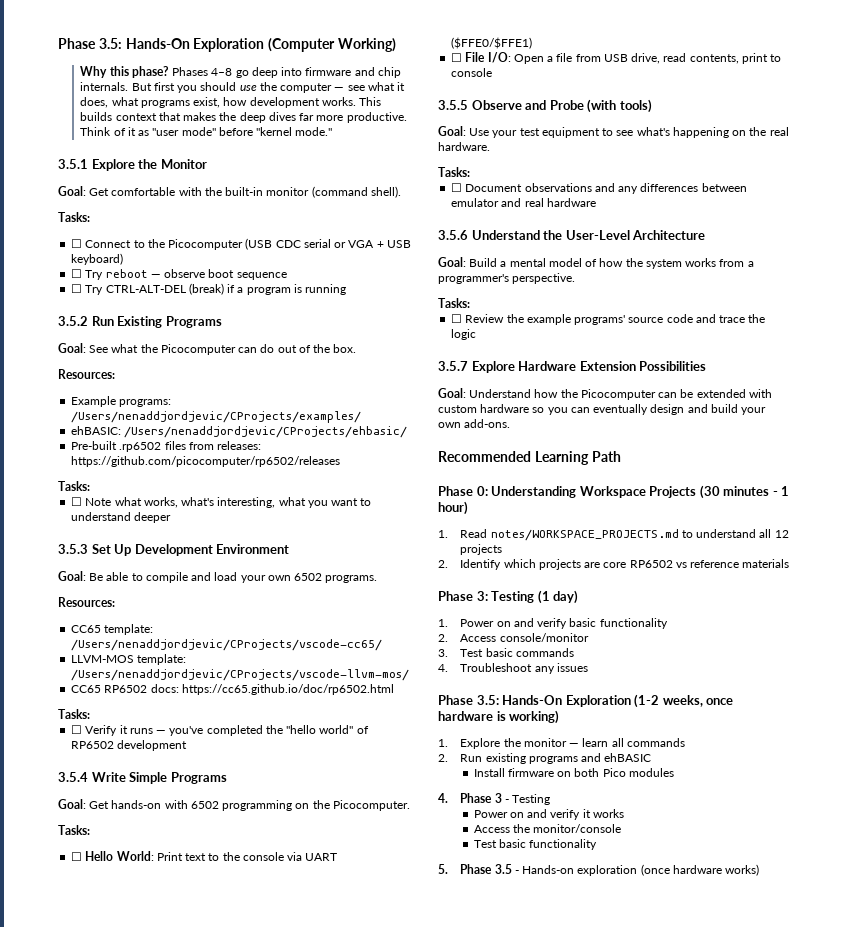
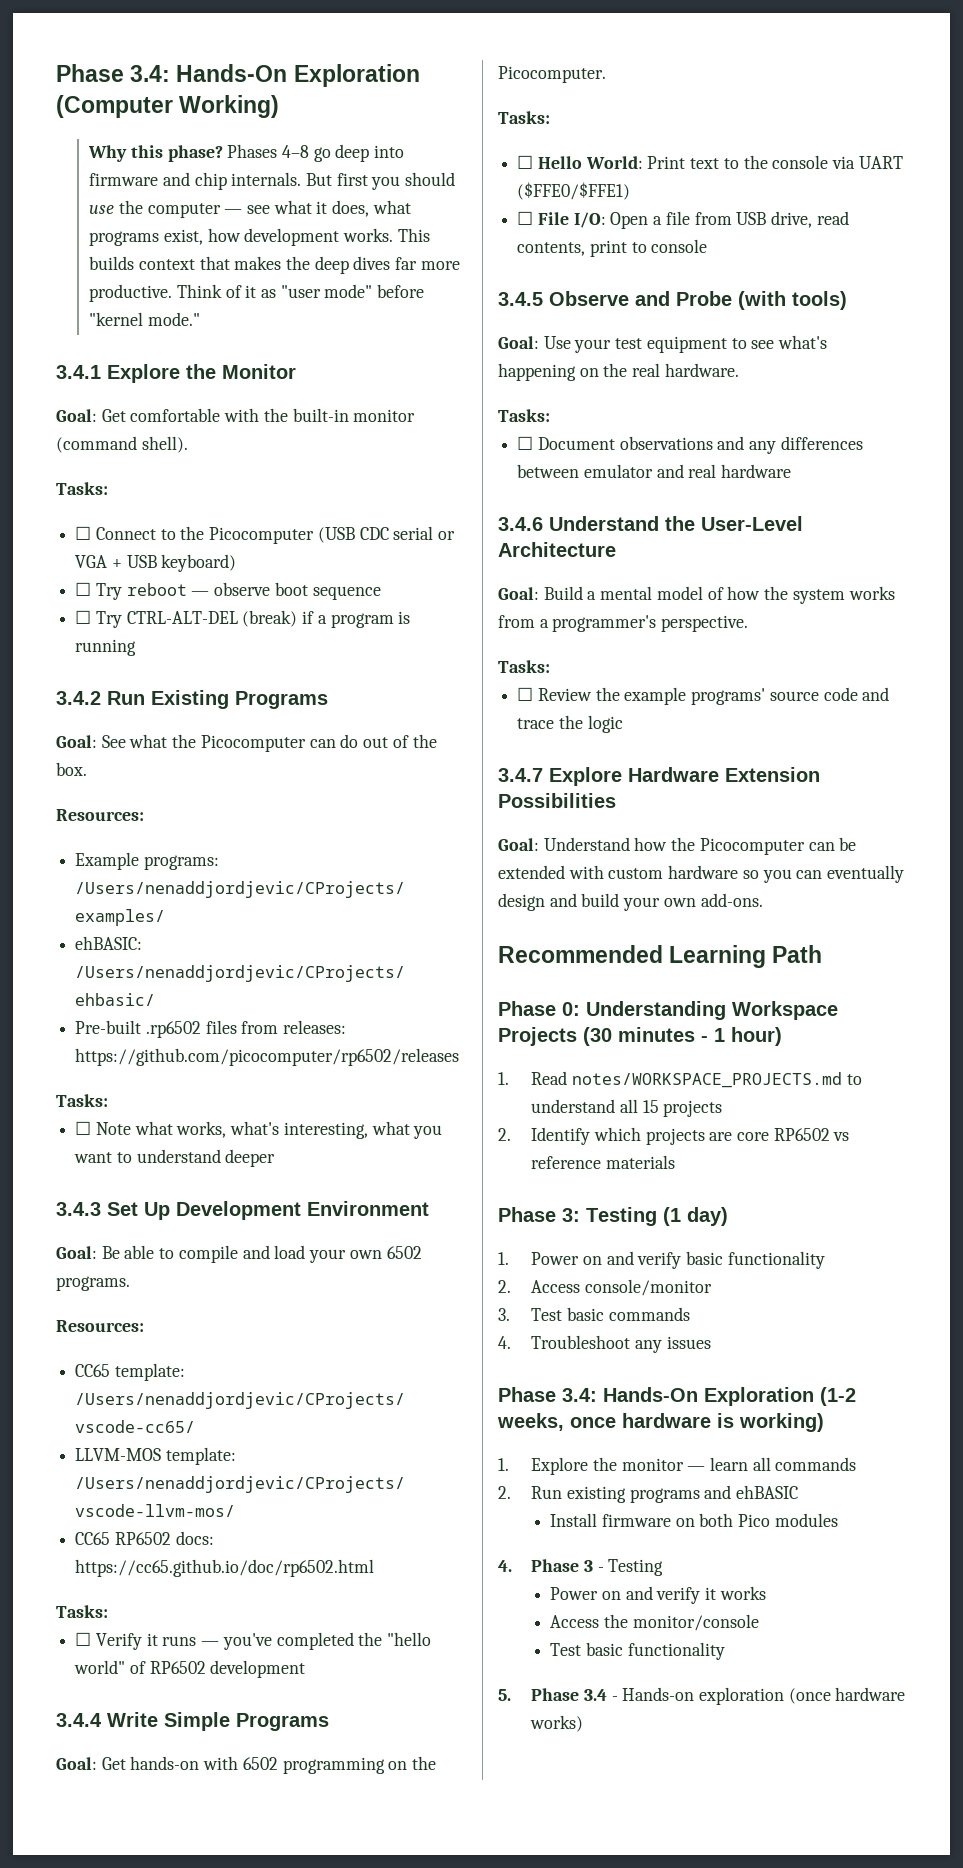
- Phase 3.5: Hands-On Exploration (Computer Working)
+ Phase 3.4: Hands-On Exploration (Computer Working)
- 3.5.1 Explore the Monitor
+ 3.4.1 Explore the Monitor
- 3.5.2 Run Existing Programs
+ 3.4.2 Run Existing Programs
- 3.5.3 Set Up Development Environment
+ 3.4.3 Set Up Development Environment
- 3.5.4 Write Simple Programs
+ 3.4.4 Write Simple Programs
- 3.5.5 Observe and Probe (with tools)
+ 3.4.5 Observe and Probe (with tools)
- 3.5.6 Understand the User-Level Architecture
+ 3.4.6 Understand the User-Level Architecture
- 3.5.7 Explore Hardware Extension Possibilities
+ 3.4.7 Explore Hardware Extension Possibilities
- 1. Read notes/WORKSPACE_PROJECTS.md to understand all 12 projects
+ 1. Read notes/WORKSPACE_PROJECTS.md to understand all 15 projects
- Phase 3.5: Hands-On Exploration (1-2 weeks, once hardware is working)
+ Phase 3.4: Hands-On Exploration (1-2 weeks, once hardware is working)
- 5. Phase 3.5 - Hands-on exploration (once hardware works)
+ 5. Phase 3.4 - Hands-on exploration (once hardware works)

